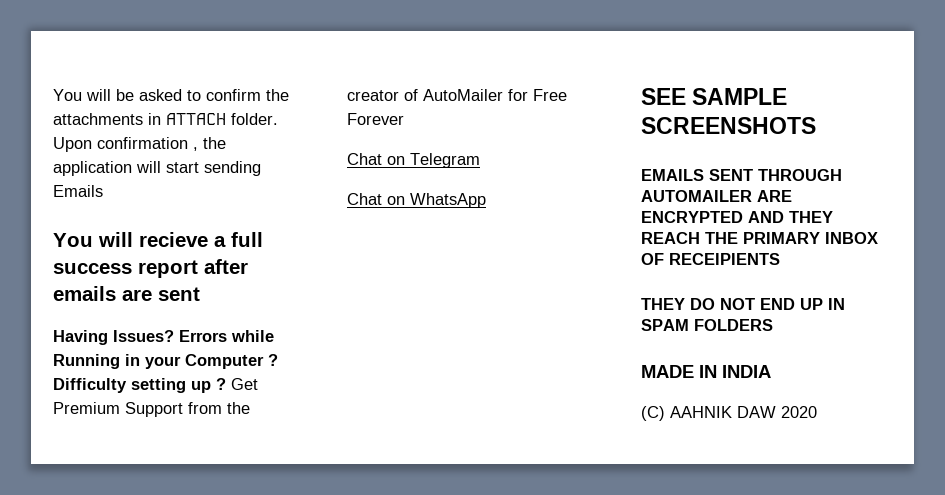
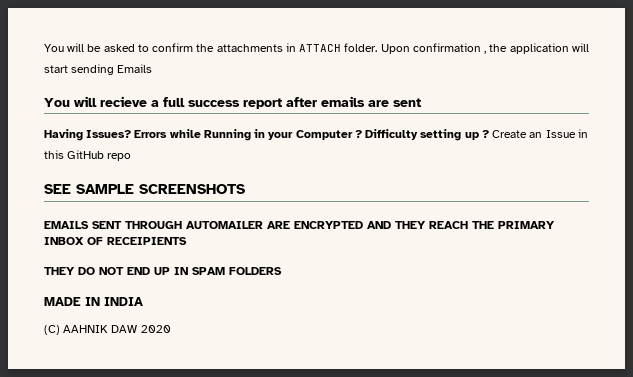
- Get Premium Support from the creator of AutoMailer for Free Forever
- Chat on Telegram
- Chat on WhatsApp
+ Create an Issue in this GitHub repo

